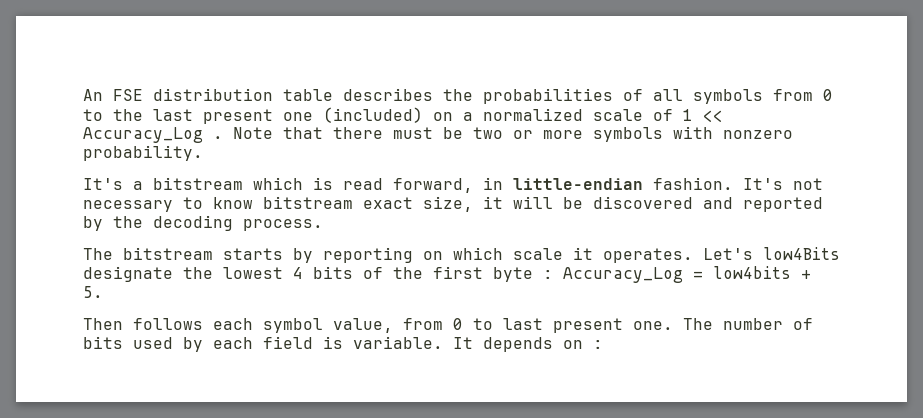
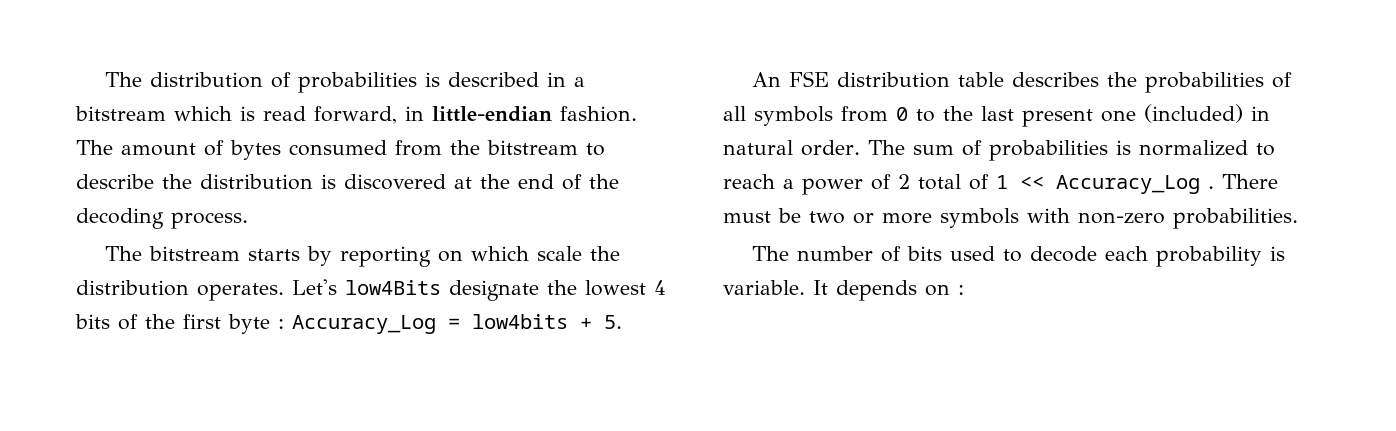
- An FSE distribution table describes the probabilities of all symbols from 0 to the last present one (included) on a normalized scale of 1 << Accuracy_Log . Note that there must be two or more symbols with nonzero probability.
- It's a bitstream which is read forward, in little-endian fashion.
+ The distribution of probabilities is described in a bitstream which is read forward, in little-endian fashion.
- It's not necessary to know bitstream exact size, it will be discovered and reported by the decoding process.
+ The amount of bytes consumed from the bitstream to describe the distribution is discovered at the end of the decoding process.
- The bitstream starts by reporting on which scale it operates.
+ The bitstream starts by reporting on which scale the distribution operates.
- Then follows each symbol value, from 0 to last present one. The number of bits used by each field is variable.
+ An FSE distribution table describes the probabilities of all symbols from 0 to the last present one (included) in natural order. The sum of probabilities is normalized to reach a power of 2 total of 1 << Accuracy_Log . There must be two or more symbols with non-zero probabilities.
+ The number of bits used to decode each probability is variable.

